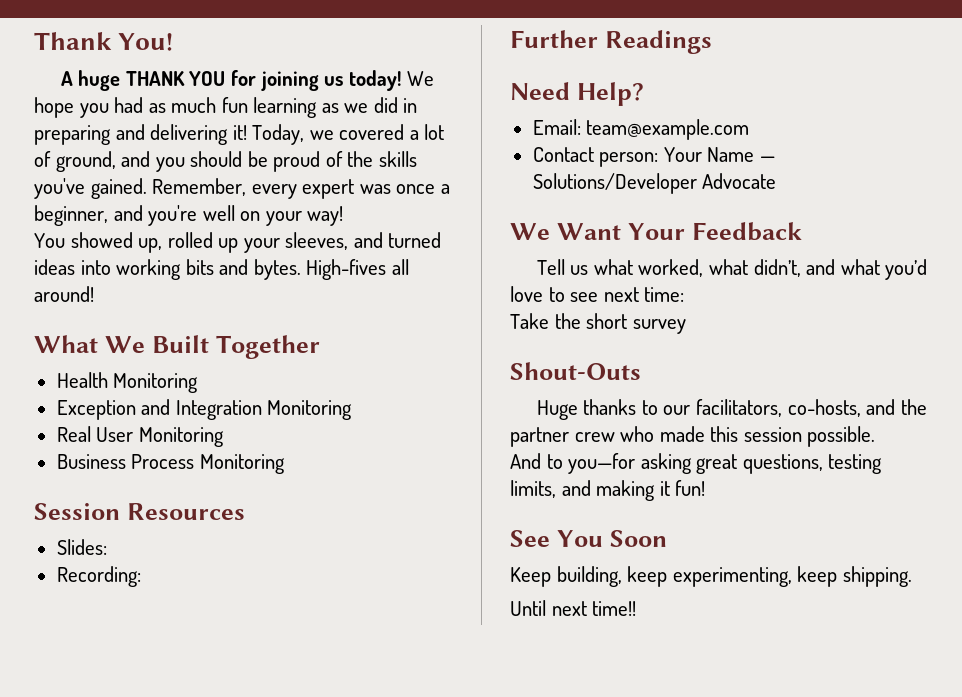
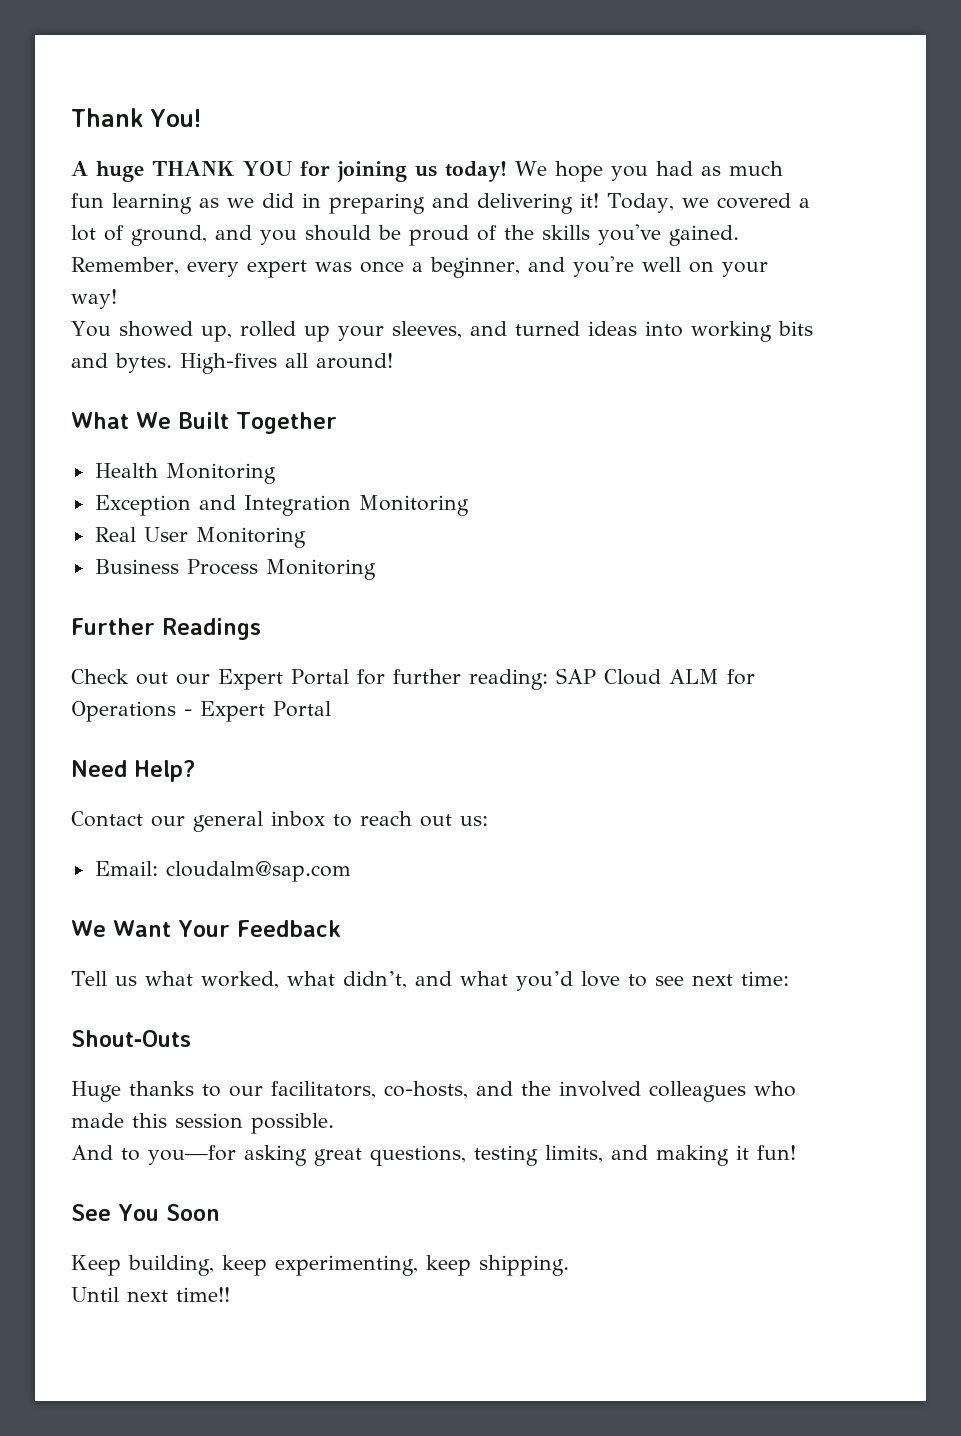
- Session Resources
- Slides:
- Recording:
  Further Readings
+ Check out our Expert Portal for further reading: SAP Cloud ALM for Operations - Expert Portal
  Need Help?
- Email: team@example.com
- Contact person: Your Name — Solutions/Developer Advocate
+ Contact our general inbox to reach out us:
+ Email: cloudalm@sap.com
- Take the short survey
- Huge thanks to our facilitators, co-hosts, and the partner crew who made this session possible.
+ Huge thanks to our facilitators, co-hosts, and the involved colleagues who made this session possible.

